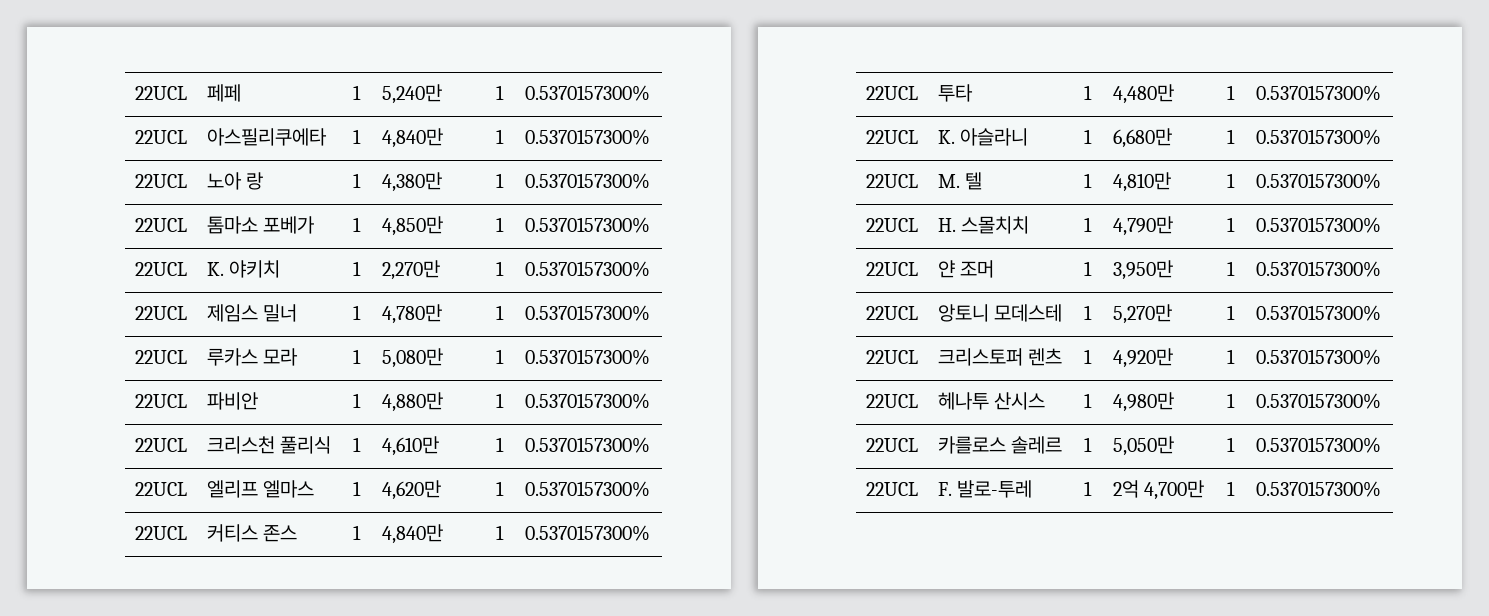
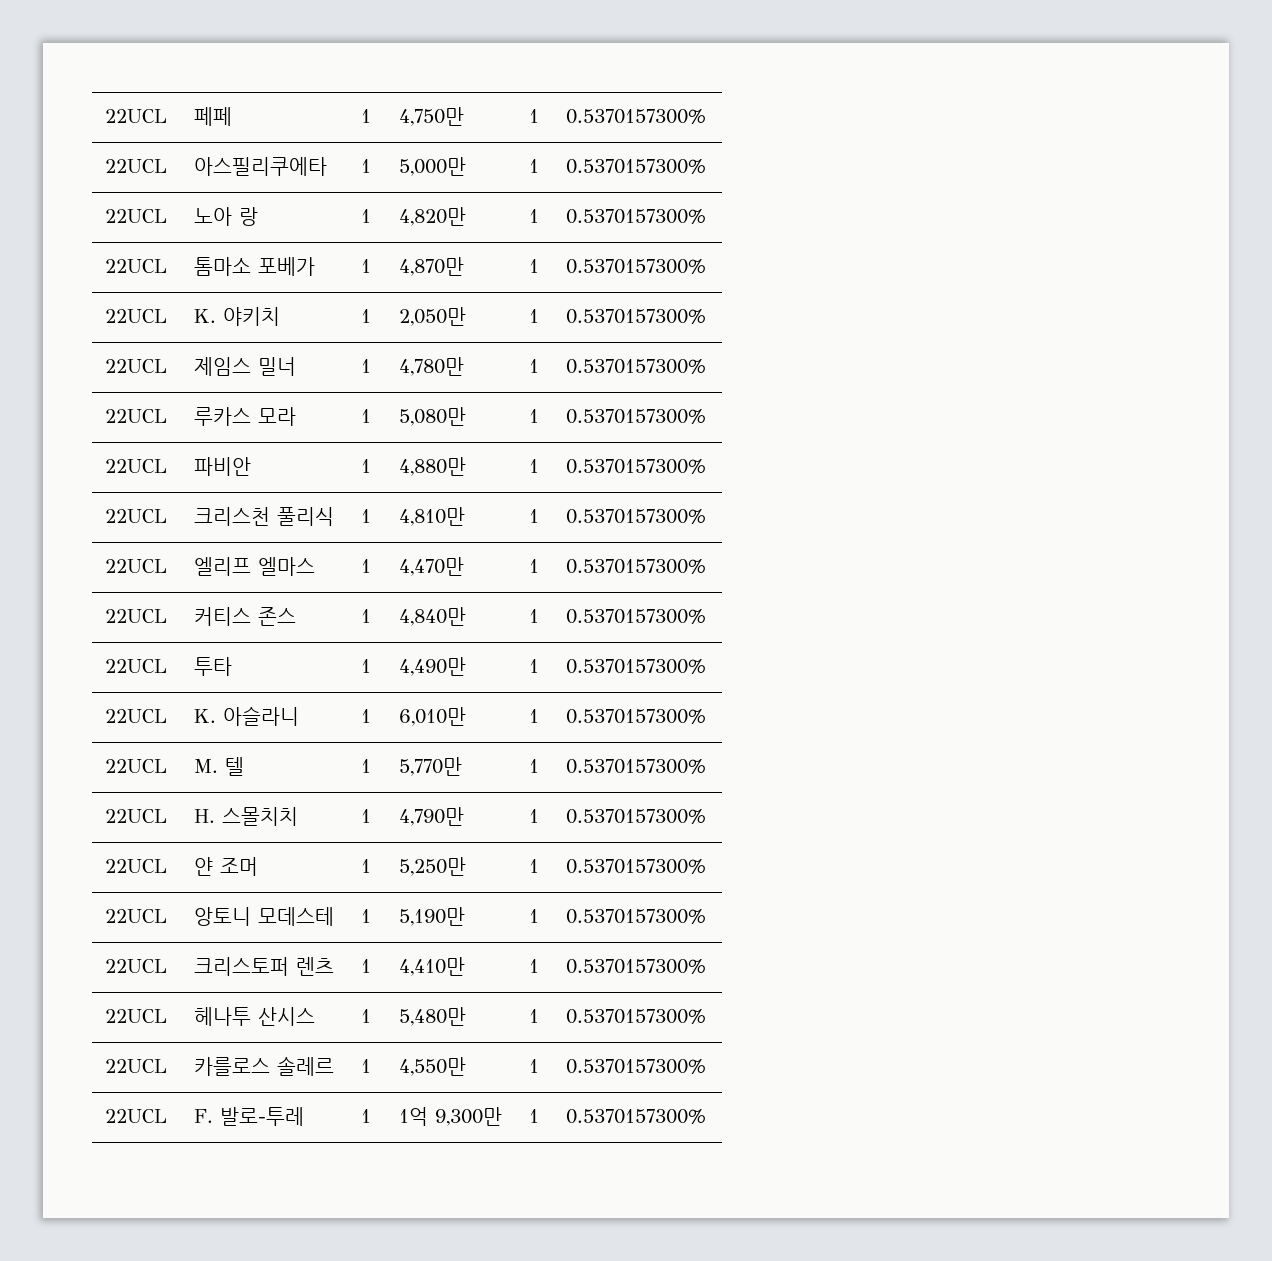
- 22UCL | 페페 | 1 | 5,240만 | 1 | 0.5370157300%
+ 22UCL | 페페 | 1 | 4,750만 | 1 | 0.5370157300%
- 22UCL | 아스필리쿠에타 | 1 | 4,840만 | 1 | 0.5370157300%
+ 22UCL | 아스필리쿠에타 | 1 | 5,000만 | 1 | 0.5370157300%
- 22UCL | 노아 랑 | 1 | 4,380만 | 1 | 0.5370157300%
+ 22UCL | 노아 랑 | 1 | 4,820만 | 1 | 0.5370157300%
- 22UCL | 톰마소 포베가 | 1 | 4,850만 | 1 | 0.5370157300%
+ 22UCL | 톰마소 포베가 | 1 | 4,870만 | 1 | 0.5370157300%
- 22UCL | K. 야키치 | 1 | 2,270만 | 1 | 0.5370157300%
+ 22UCL | K. 야키치 | 1 | 2,050만 | 1 | 0.5370157300%
- 22UCL | 크리스천 풀리식 | 1 | 4,610만 | 1 | 0.5370157300%
+ 22UCL | 크리스천 풀리식 | 1 | 4,810만 | 1 | 0.5370157300%
- 22UCL | 엘리프 엘마스 | 1 | 4,620만 | 1 | 0.5370157300%
+ 22UCL | 엘리프 엘마스 | 1 | 4,470만 | 1 | 0.5370157300%
- 22UCL | 투타 | 1 | 4,480만 | 1 | 0.5370157300%
+ 22UCL | 투타 | 1 | 4,490만 | 1 | 0.5370157300%
- 22UCL | K. 아슬라니 | 1 | 6,680만 | 1 | 0.5370157300%
+ 22UCL | K. 아슬라니 | 1 | 6,010만 | 1 | 0.5370157300%
- 22UCL | M. 텔 | 1 | 4,810만 | 1 | 0.5370157300%
+ 22UCL | M. 텔 | 1 | 5,770만 | 1 | 0.5370157300%
- 22UCL | 얀 조머 | 1 | 3,950만 | 1 | 0.5370157300%
+ 22UCL | 얀 조머 | 1 | 5,250만 | 1 | 0.5370157300%
- 22UCL | 앙토니 모데스테 | 1 | 5,270만 | 1 | 0.5370157300%
+ 22UCL | 앙토니 모데스테 | 1 | 5,190만 | 1 | 0.5370157300%
- 22UCL | 크리스토퍼 렌츠 | 1 | 4,920만 | 1 | 0.5370157300%
+ 22UCL | 크리스토퍼 렌츠 | 1 | 4,410만 | 1 | 0.5370157300%
- 22UCL | 헤나투 산시스 | 1 | 4,980만 | 1 | 0.5370157300%
+ 22UCL | 헤나투 산시스 | 1 | 5,480만 | 1 | 0.5370157300%
- 22UCL | 카를로스 솔레르 | 1 | 5,050만 | 1 | 0.5370157300%
+ 22UCL | 카를로스 솔레르 | 1 | 4,550만 | 1 | 0.5370157300%
- 22UCL | F. 발로-투레 | 1 | 2억 4,700만 | 1 | 0.5370157300%
+ 22UCL | F. 발로-투레 | 1 | 1억 9,300만 | 1 | 0.5370157300%

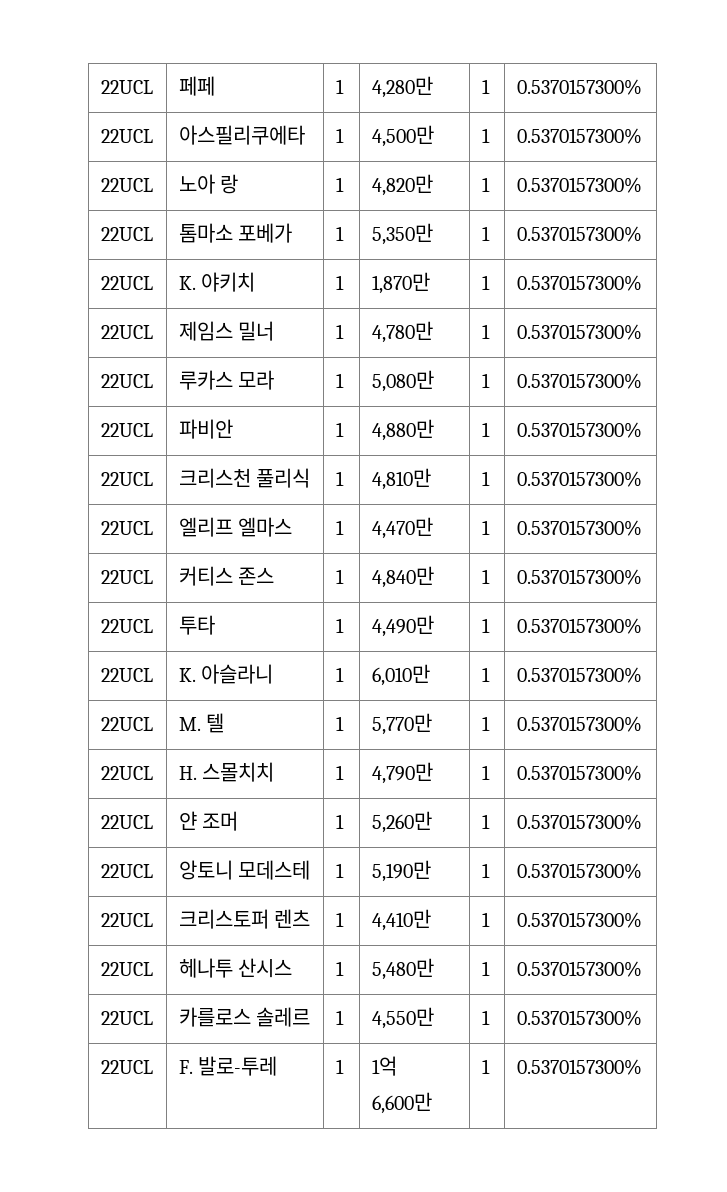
- 22UCL | 페페 | 1 | 4,750만 | 1 | 0.5370157300%
+ 22UCL | 페페 | 1 | 4,280만 | 1 | 0.5370157300%
- 22UCL | 아스필리쿠에타 | 1 | 5,000만 | 1 | 0.5370157300%
+ 22UCL | 아스필리쿠에타 | 1 | 4,500만 | 1 | 0.5370157300%
- 22UCL | 톰마소 포베가 | 1 | 4,870만 | 1 | 0.5370157300%
+ 22UCL | 톰마소 포베가 | 1 | 5,350만 | 1 | 0.5370157300%
- 22UCL | K. 야키치 | 1 | 2,050만 | 1 | 0.5370157300%
+ 22UCL | K. 야키치 | 1 | 1,870만 | 1 | 0.5370157300%
- 22UCL | 얀 조머 | 1 | 5,250만 | 1 | 0.5370157300%
+ 22UCL | 얀 조머 | 1 | 5,260만 | 1 | 0.5370157300%
- 22UCL | F. 발로-투레 | 1 | 1억 9,300만 | 1 | 0.5370157300%
+ 22UCL | F. 발로-투레 | 1 | 1억 6,600만 | 1 | 0.5370157300%

